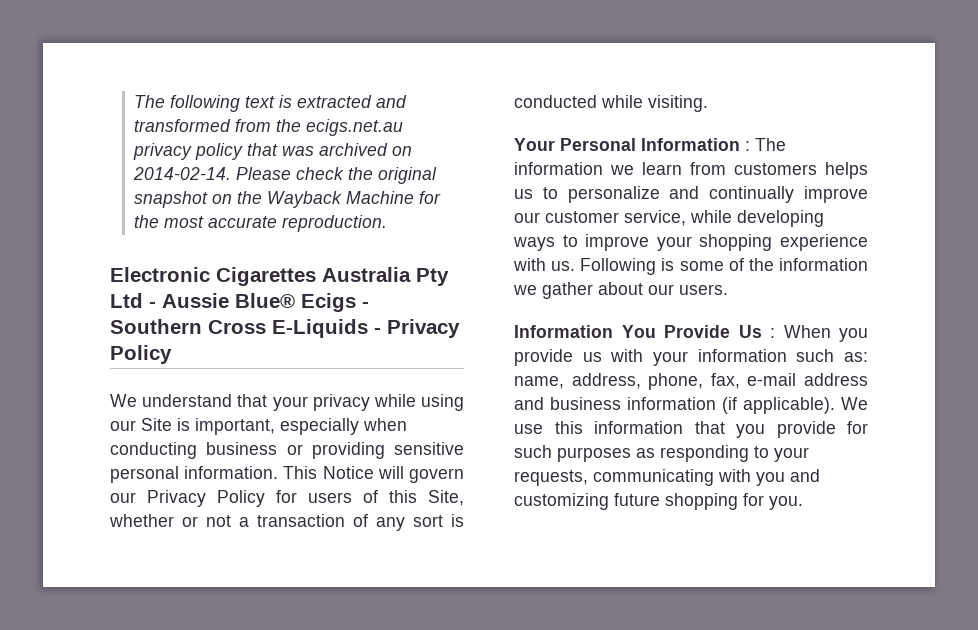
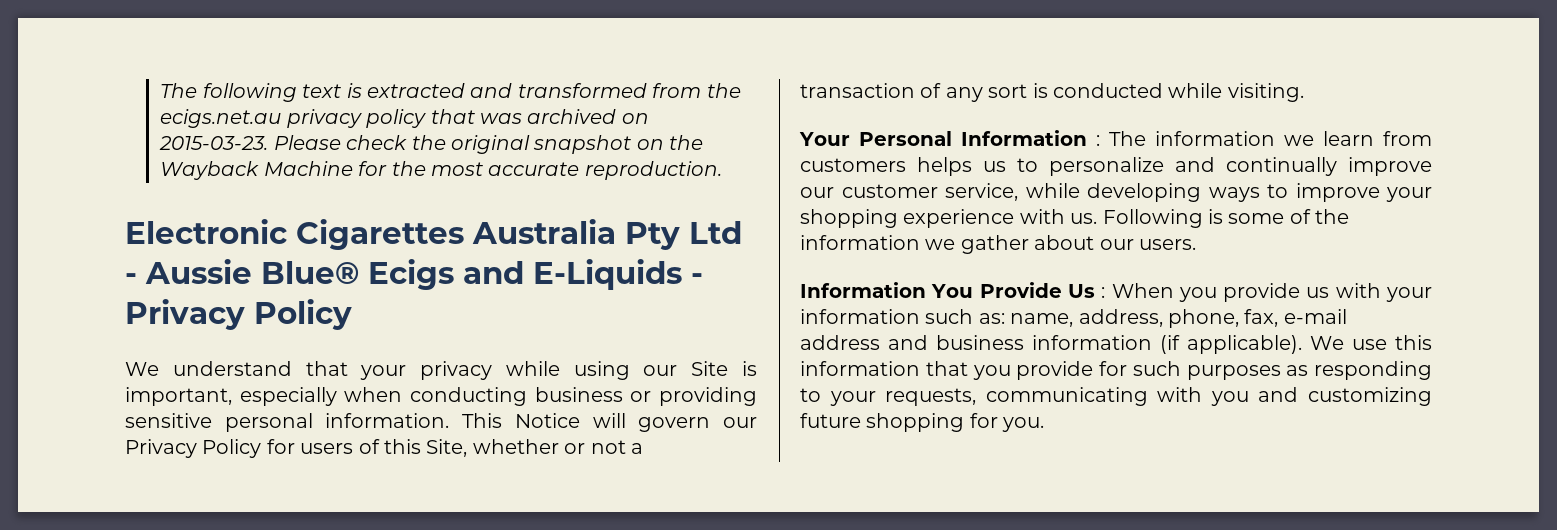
- The following text is extracted and transformed from the ecigs.net.au privacy policy that was archived on 2014-02-14.
+ The following text is extracted and transformed from the ecigs.net.au privacy policy that was archived on 2015-03-23.
- Electronic Cigarettes Australia Pty Ltd - Aussie Blue® Ecigs - Southern Cross E-Liquids - Privacy Policy
+ Electronic Cigarettes Australia Pty Ltd - Aussie Blue® Ecigs and E-Liquids - Privacy Policy

